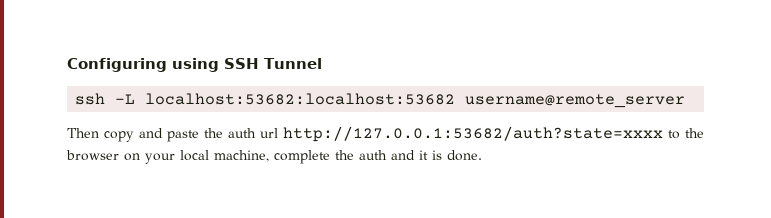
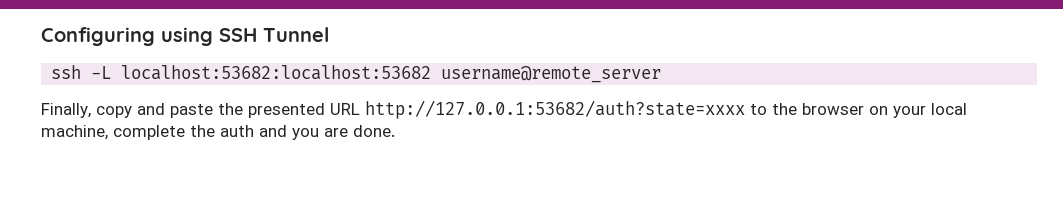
- Then copy and paste the auth url http://127.0.0.1:53682/auth?state=xxxx to the browser on your local machine, complete the auth and it is done.
+ Finally, copy and paste the presented URL http://127.0.0.1:53682/auth?state=xxxx to the browser on your local machine, complete the auth and you are done.

